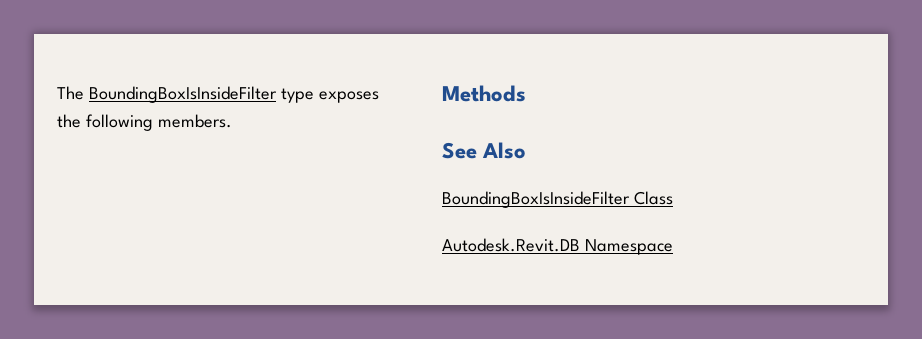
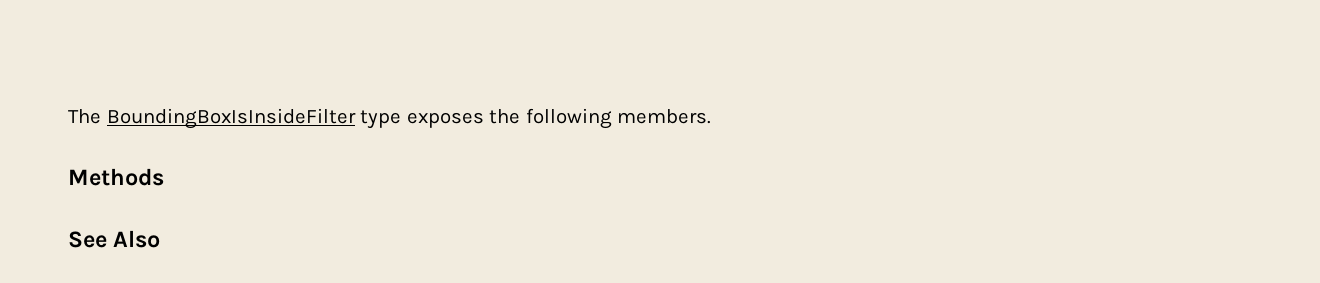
- BoundingBoxIsInsideFilter Class
- Autodesk.Revit.DB Namespace

